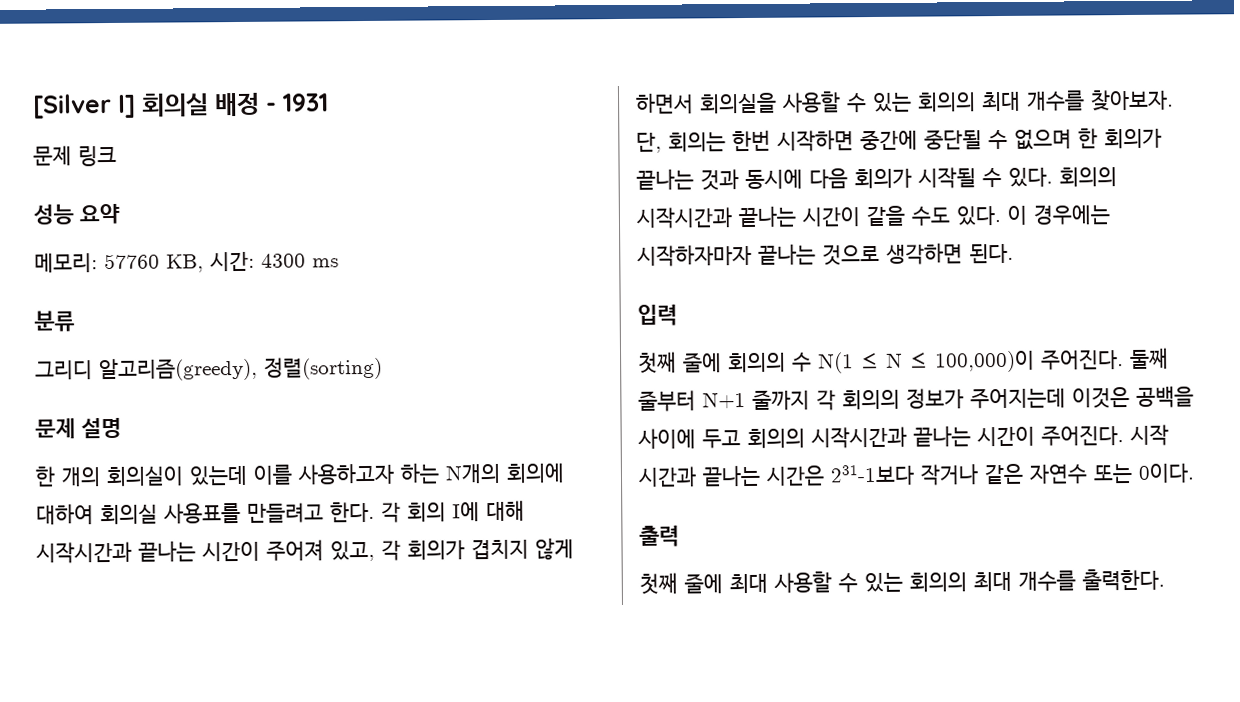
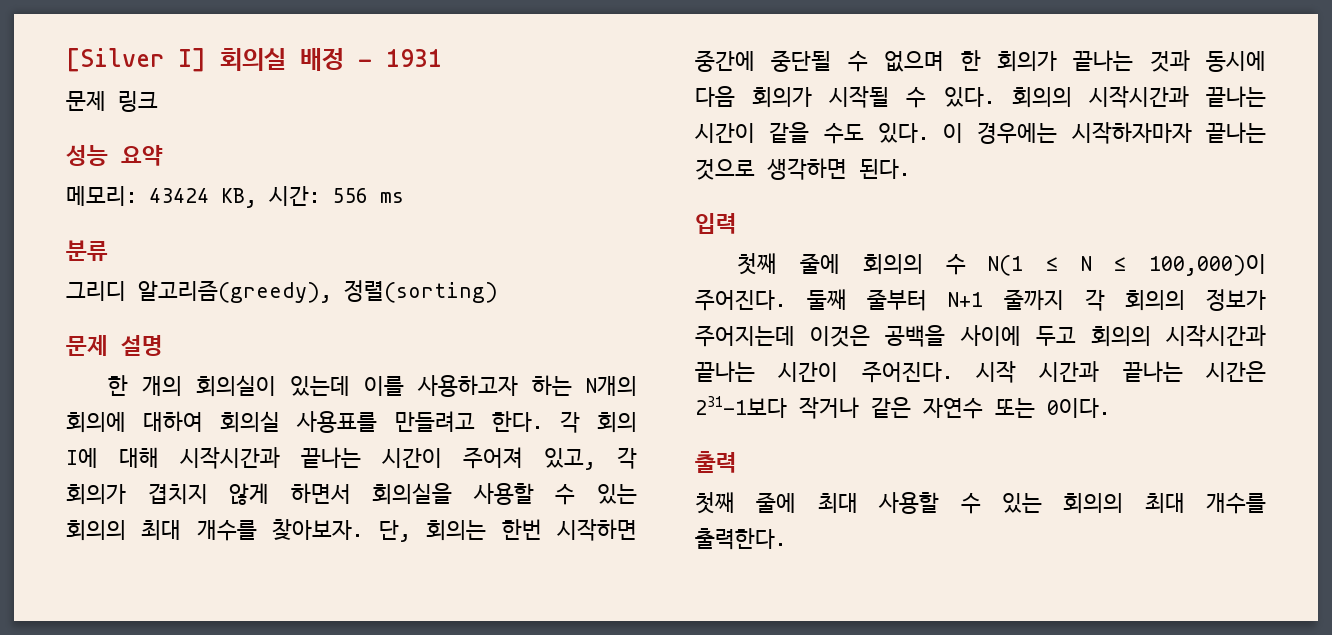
- 메모리: 57760 KB, 시간: 4300 ms
+ 메모리: 43424 KB, 시간: 556 ms

